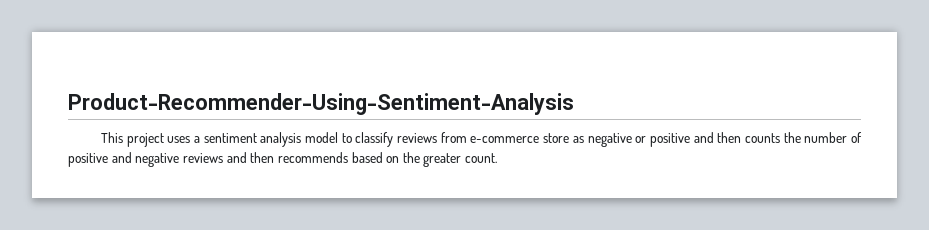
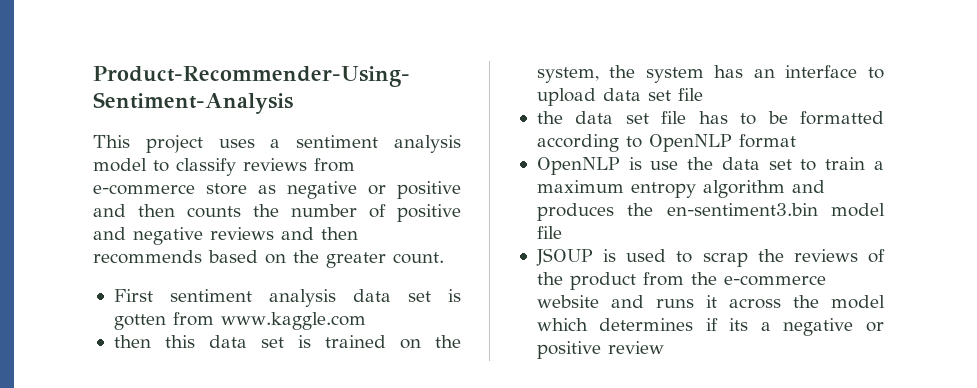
+ First sentiment analysis data set is gotten from www.kaggle.com
+ then this data set is trained on the system, the system has an interface to upload data set file
+ the data set file has to be formatted according to OpenNLP format
+ OpenNLP is use the data set to train a maximum entropy algorithm and produces the en-sentiment3.bin model file
+ JSOUP is used to scrap the reviews of the product from the e-commerce website and runs it across the model which determines if its a negative or positive review

